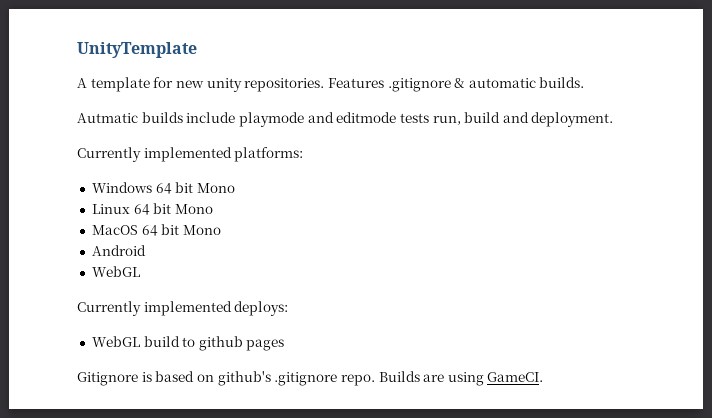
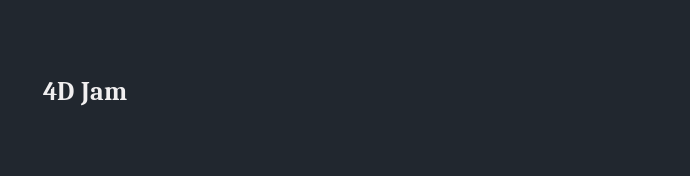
- UnityTemplate
- A template for new unity repositories. Features .gitignore & automatic builds.
- Autmatic builds include playmode and editmode tests run, build and deployment.
- Currently implemented platforms:
- Windows 64 bit Mono
- Linux 64 bit Mono
- MacOS 64 bit Mono
- Android
- WebGL
- Currently implemented deploys:
- WebGL build to github pages
- Gitignore is based on github's .gitignore repo. Builds are using GameCI.
+ 4D Jam

